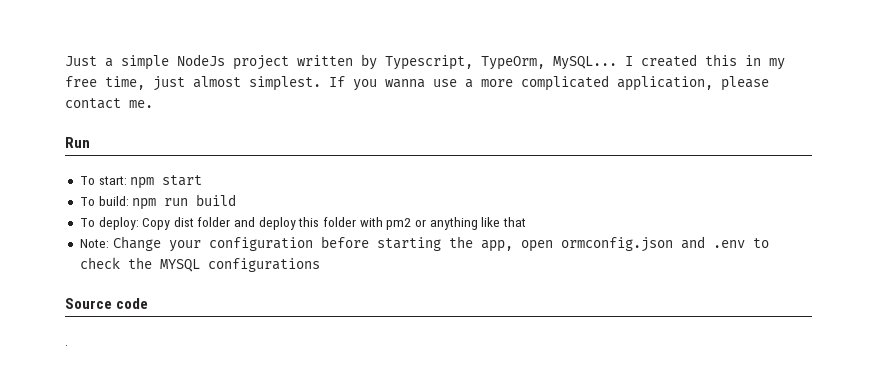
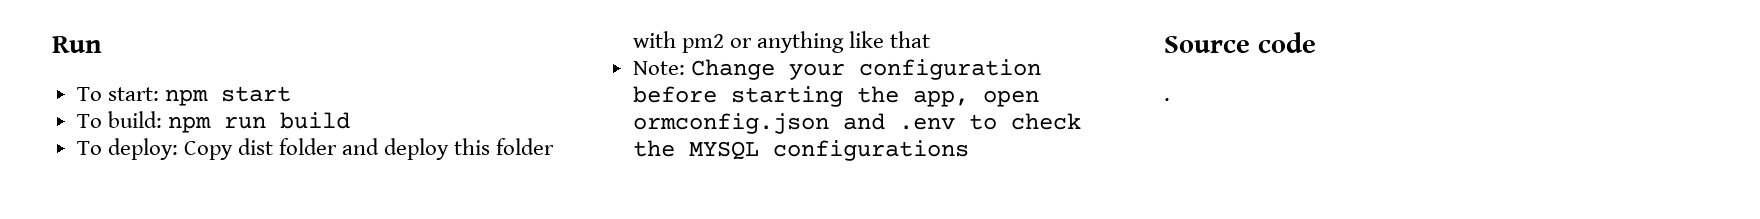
- Just a simple NodeJs project written by Typescript, TypeOrm, MySQL... I created this in my free time, just almost simplest. If you wanna use a more complicated application, please contact me.

